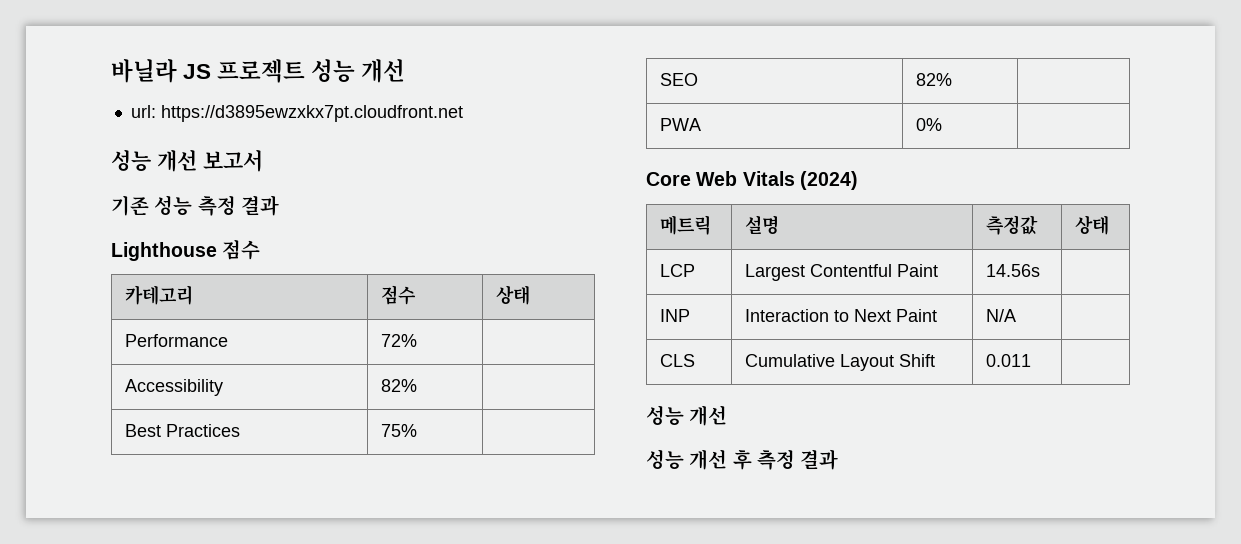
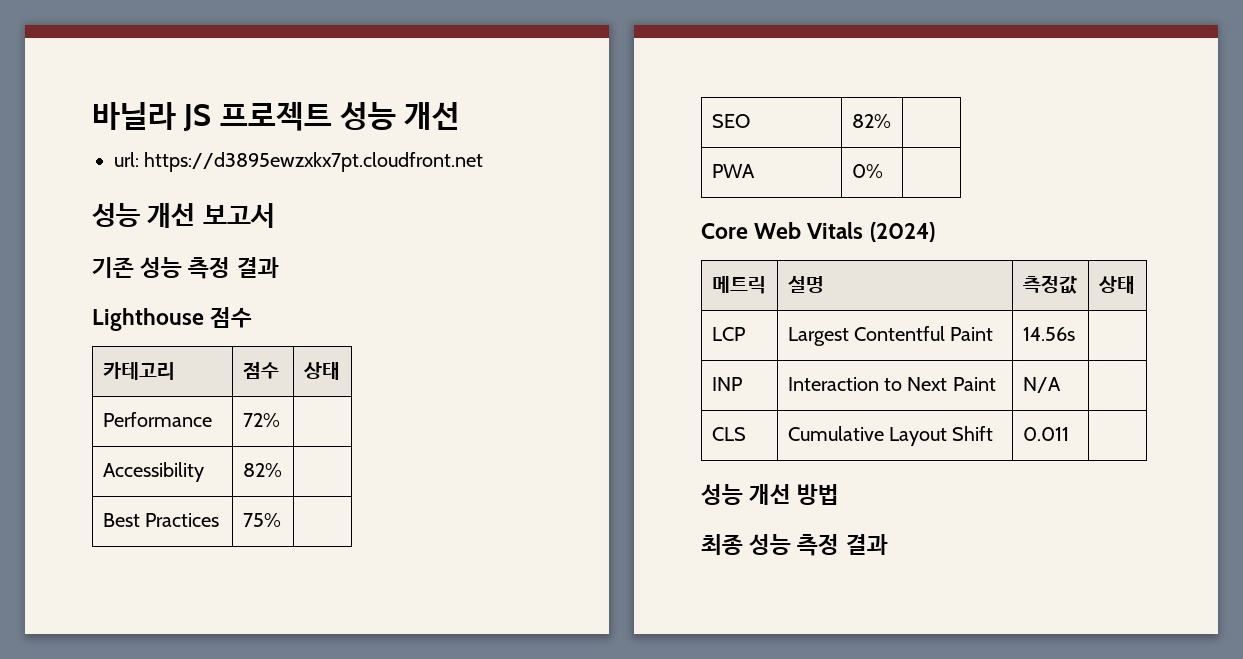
  CLS | Cumulative Layout Shift | 0.011 |
- 성능 개선
- 성능 개선 후 측정 결과
+ 성능 개선 방법
+ 최종 성능 측정 결과

